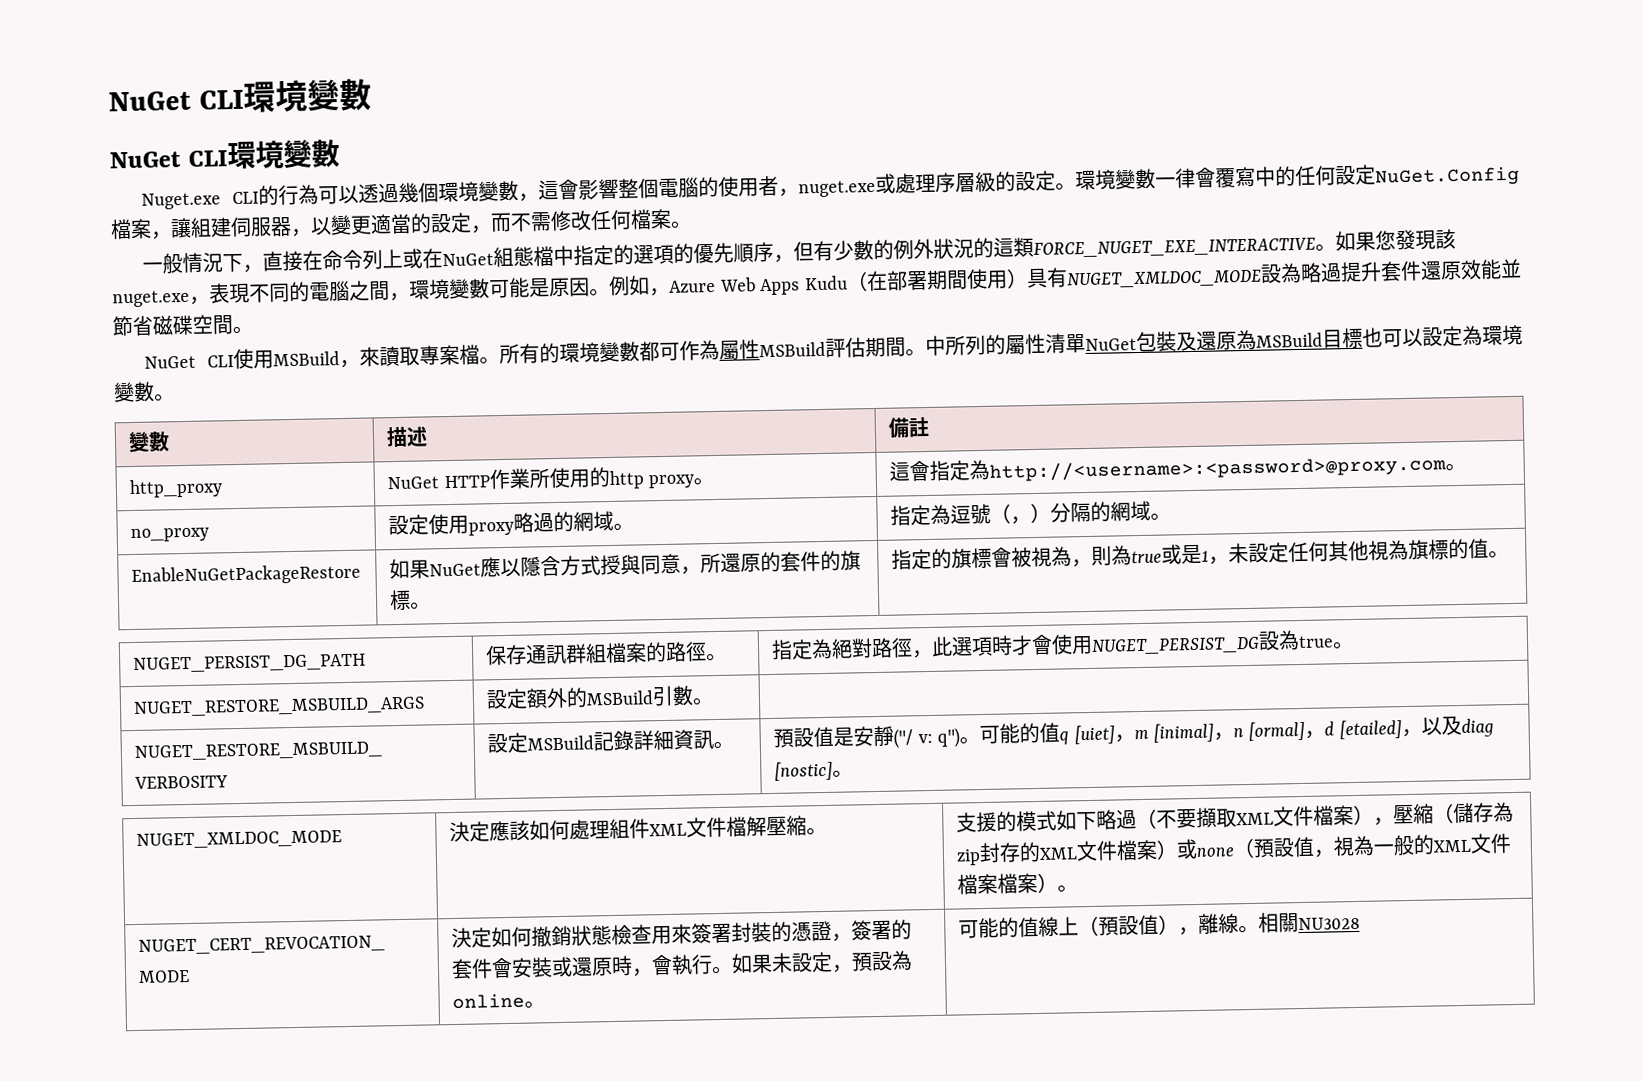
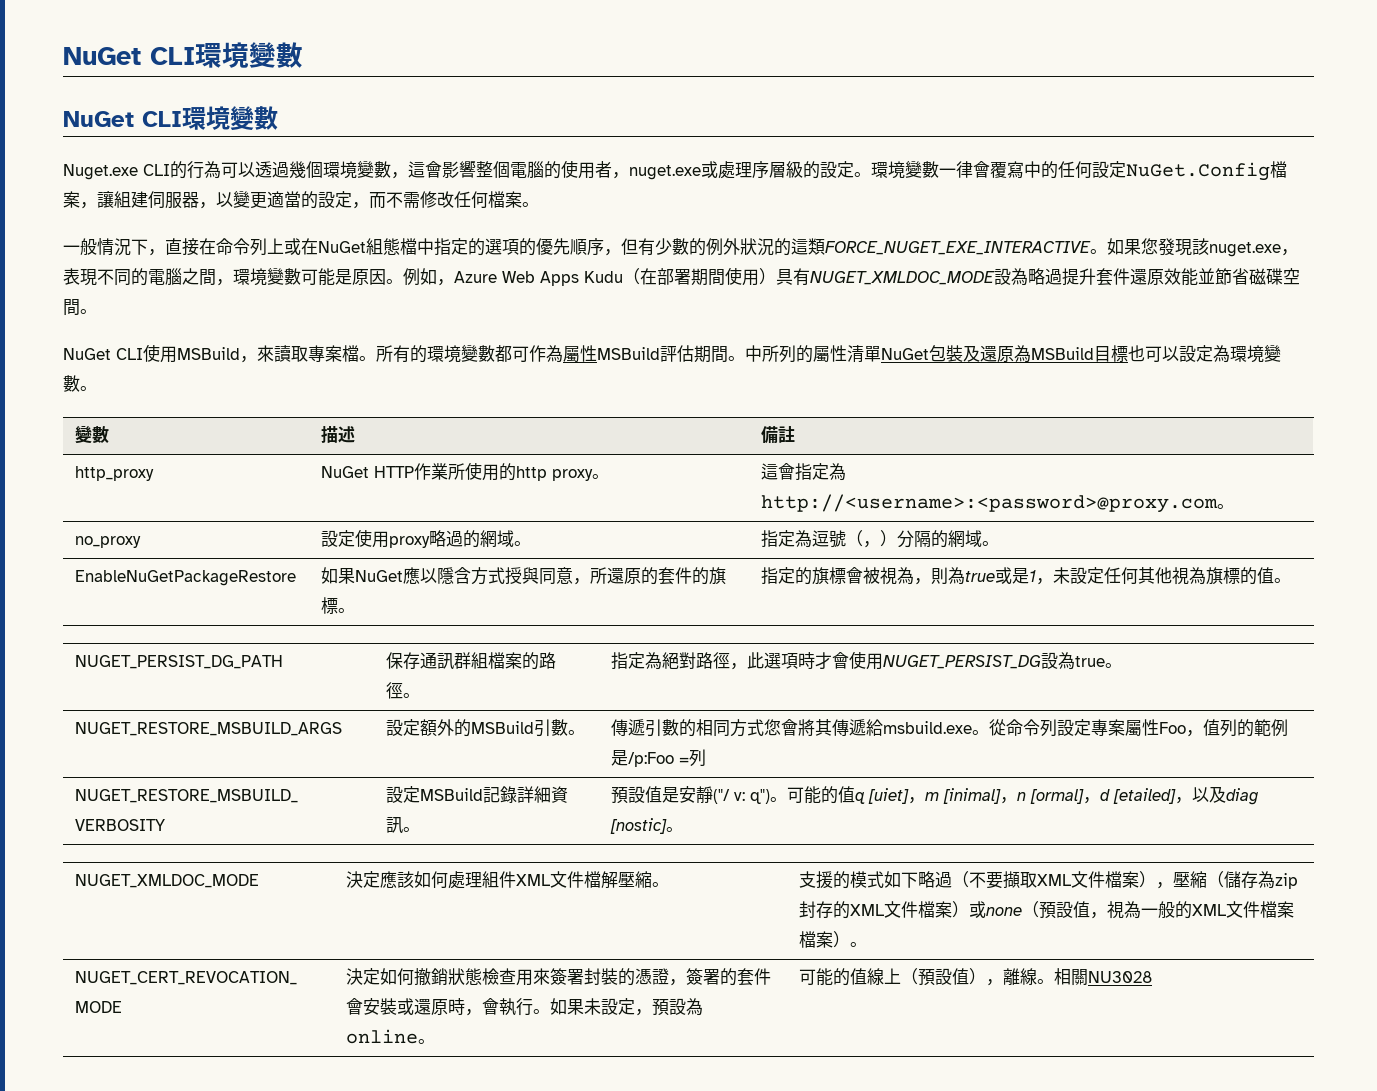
- NUGET_RESTORE_MSBUILD_ARGS | 設定額外的MSBuild引數。 |
+ NUGET_RESTORE_MSBUILD_ARGS | 設定額外的MSBuild引數。 | 傳遞引數的相同方式您會將其傳遞給msbuild.exe。從命令列設定專案屬性Foo，值列的範例是/p:Foo =列

